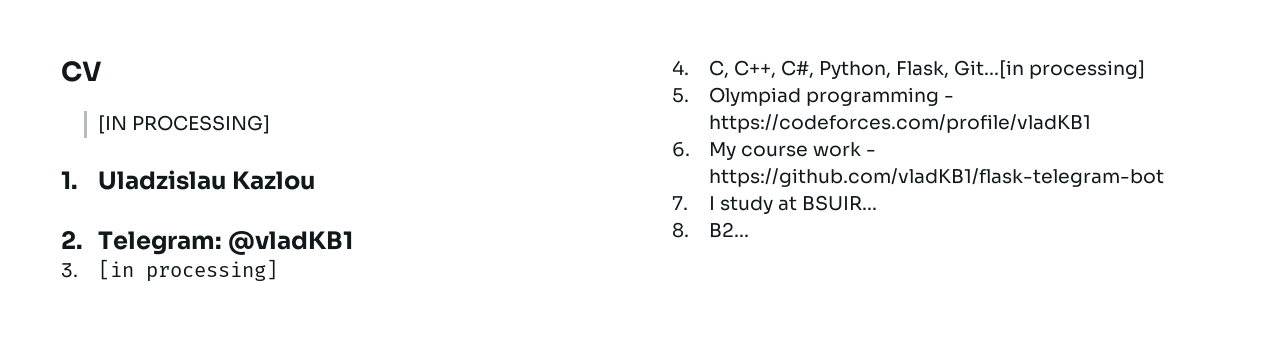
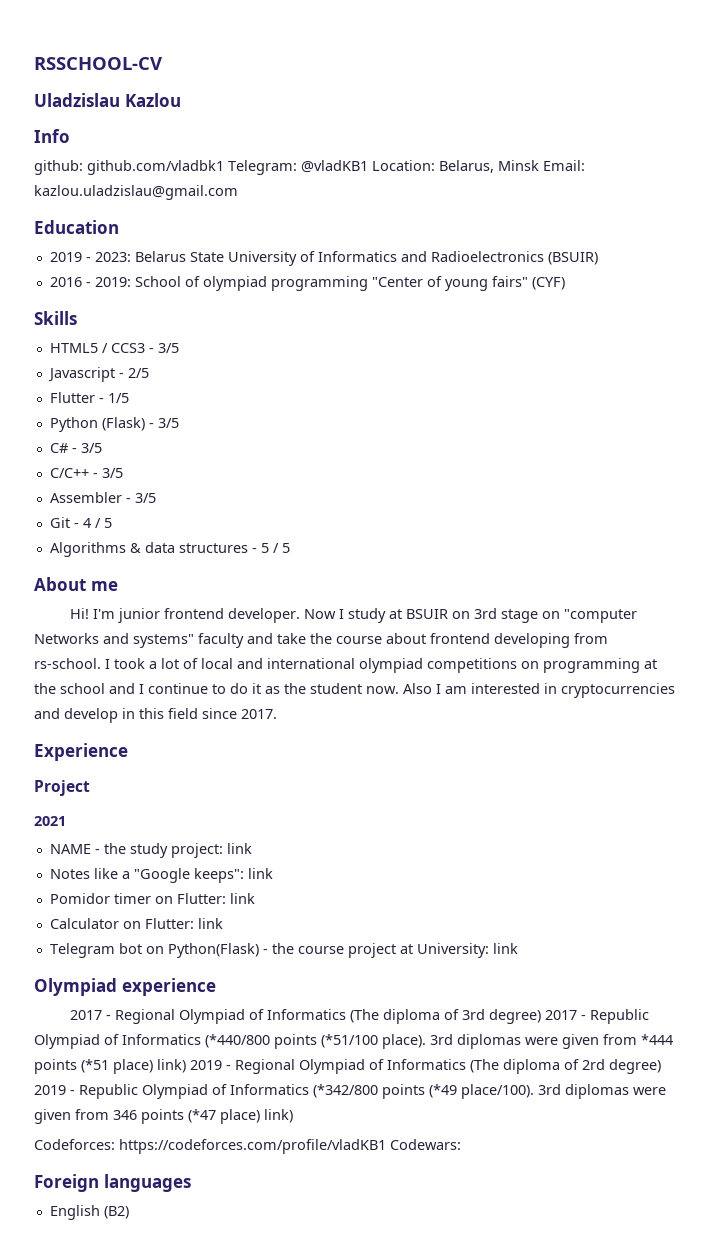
- CV
- [IN PROCESSING]
- 1. Uladzislau Kazlou
+ RSSCHOOL-CV
+ Uladzislau Kazlou
- 2. Telegram: @vladKB1
- 3. [in processing]
- 4. C, C++, C#, Python, Flask, Git...[in processing]
- 5. Olympiad programming - https://codeforces.com/profile/vladKB1
- 6. My course work - https://github.com/vladKB1/flask-telegram-bot
- 7. I study at BSUIR...
- 8. B2...
+ Info
+ github: github.com/vladbk1 Telegram: @vladKB1 Location: Belarus, Minsk Email: kazlou.uladzislau@gmail.com
+ Education
+ 2019 - 2023: Belarus State University of Informatics and Radioelectronics (BSUIR)
+ 2016 - 2019: School of olympiad programming "Center of young fairs" (CYF)
+ Skills
+ HTML5 / CCS3 - 3/5
+ Javascript - 2/5
+ Flutter - 1/5
+ Python (Flask) - 3/5
+ C# - 3/5
+ C/C++ - 3/5
+ Assembler - 3/5
+ Git - 4 / 5
+ Algorithms & data structures - 5 / 5
+ About me
+ Hi! I'm junior frontend developer. Now I study at BSUIR on 3rd stage on "computer Networks and systems" faculty and take the course about frontend developing from rs-school. I took a lot of local and international olympiad competitions on programming at the school and I continue to do it as the student now. Also I am interested in cryptocurrencies and develop in this field since 2017.
+ Experience
+ Project
+ 2021
+ NAME - the study project: link
+ Notes like a "Google keeps": link
+ Pomidor timer on Flutter: link
+ Calculator on Flutter: link
+ Telegram bot on Python(Flask) - the course project at University: link
+ Olympiad experience
+ 2017 - Regional Olympiad of Informatics (The diploma of 3rd degree) 2017 - Republic Olympiad of Informatics (*440/800 points (*51/100 place). 3rd diplomas were given from *444 points (*51 place) link) 2019 - Regional Olympiad of Informatics (The diploma of 2rd degree) 2019 - Republic Olympiad of Informatics (*342/800 points (*49 place/100). 3rd diplomas were given from 346 points (*47 place) link)
+ Codeforces: https://codeforces.com/profile/vladKB1 Codewars:
+ Foreign languages
+ English (B2)

